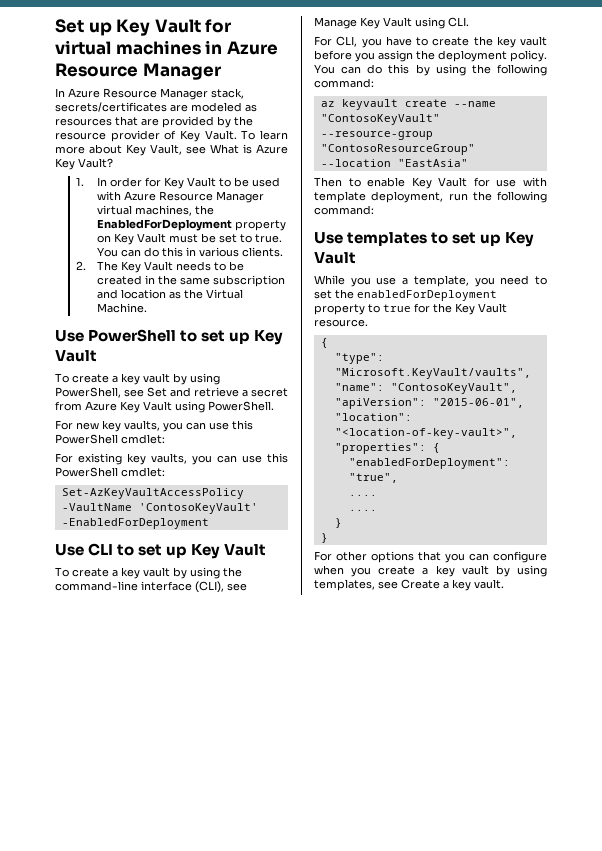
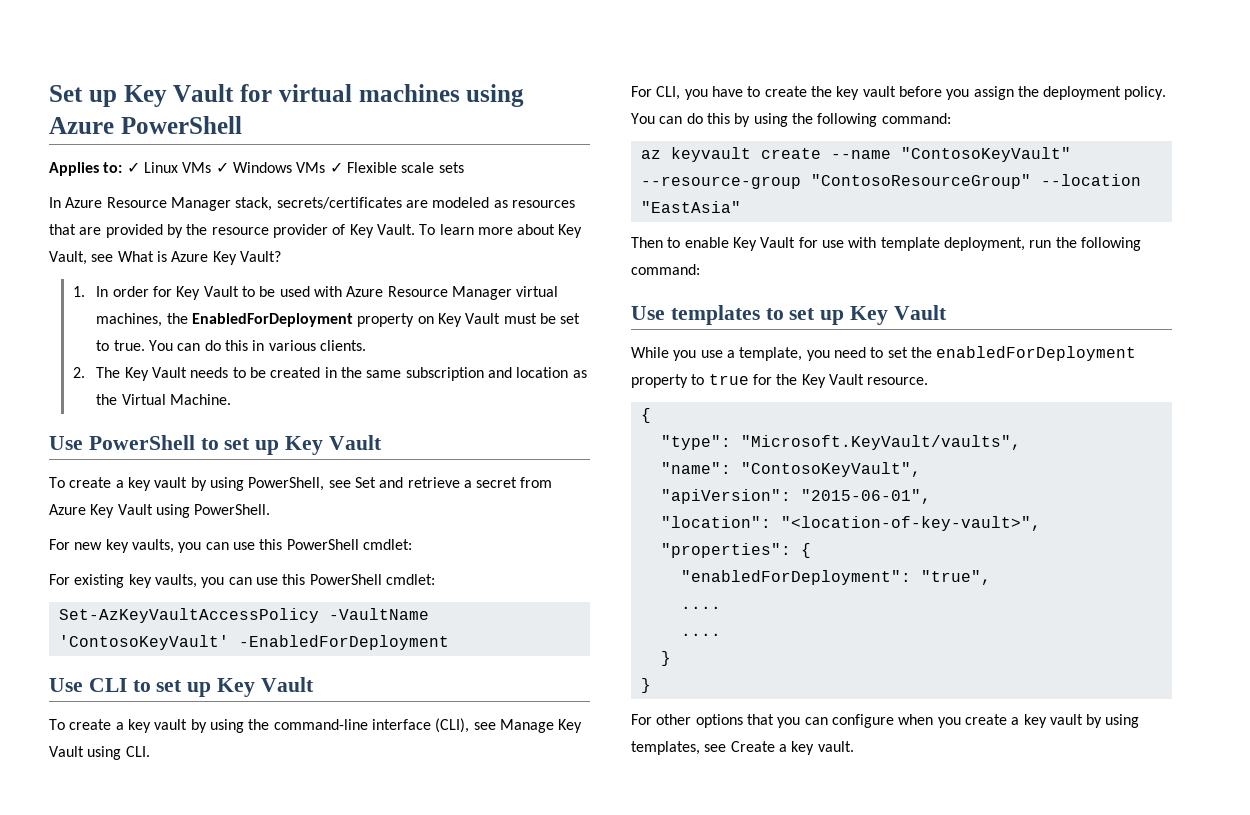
- Set up Key Vault for virtual machines in Azure Resource Manager
+ Set up Key Vault for virtual machines using Azure PowerShell
+ Applies to: ✓ Linux VMs ✓ Windows VMs ✓ Flexible scale sets

